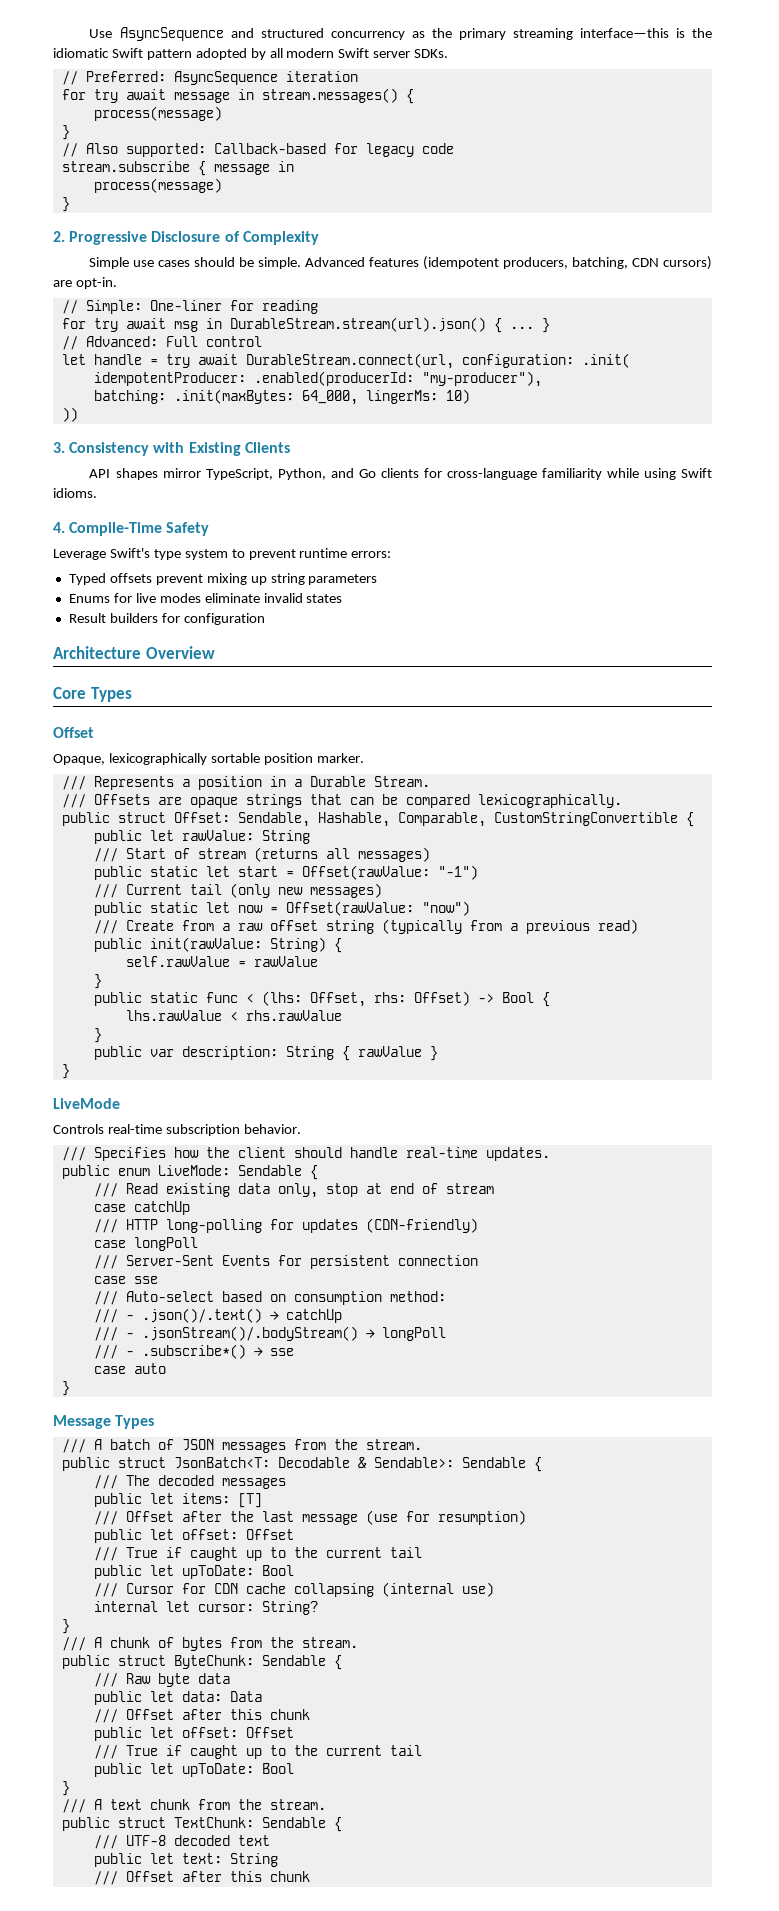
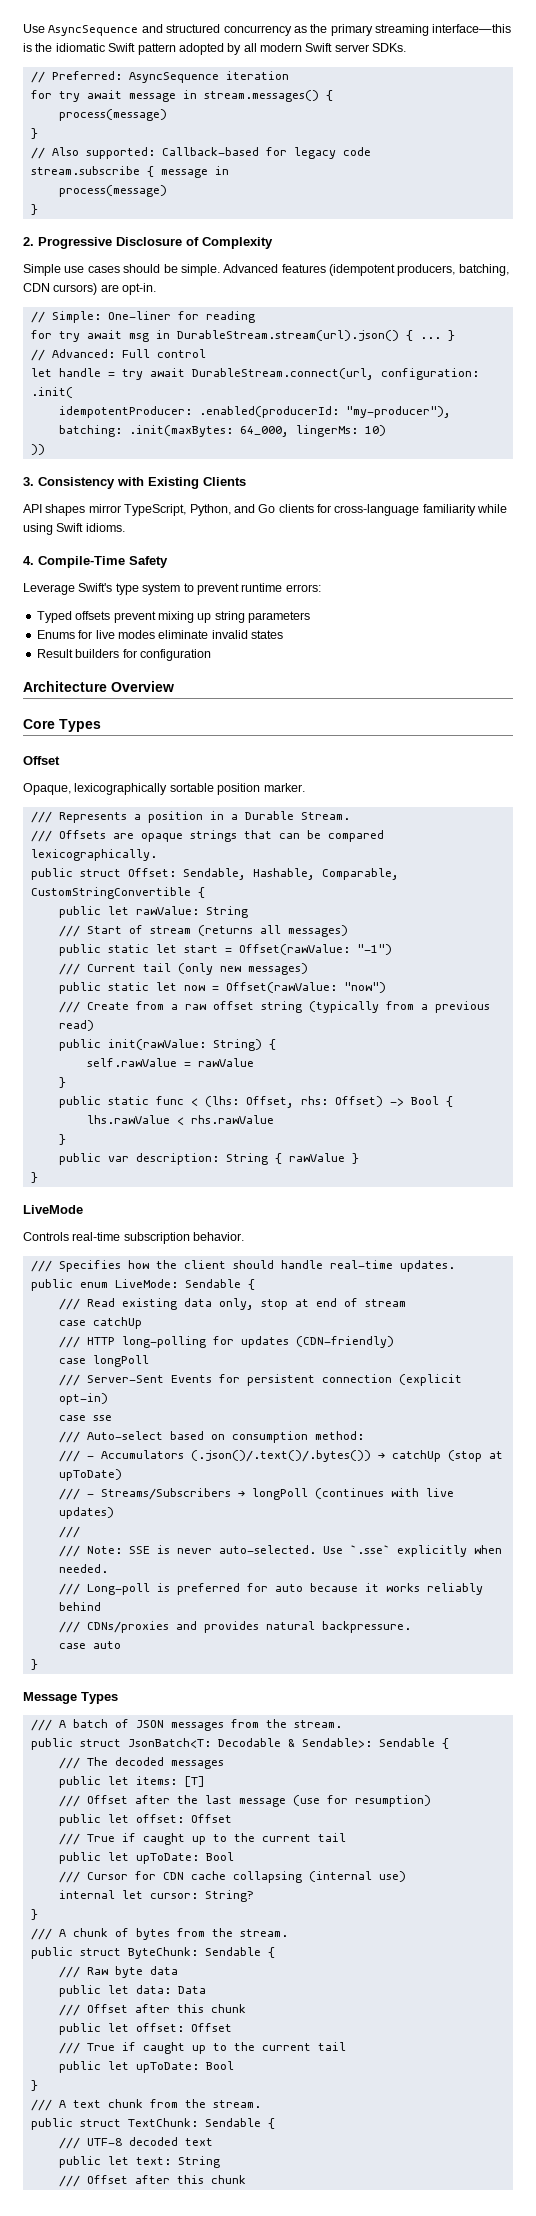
- /// Server-Sent Events for persistent connection
+ /// Server-Sent Events for persistent connection (explicit opt-in)
- /// - .json()/.text() → catchUp
- /// - .jsonStream()/.bodyStream() → longPoll
- /// - .subscribe*() → sse
+ /// - Accumulators (.json()/.text()/.bytes()) → catchUp (stop at upToDate)
+ /// - Streams/Subscribers → longPoll (continues with live updates)
+ ///
+ /// Note: SSE is never auto-selected. Use `.sse` explicitly when needed.
+ /// Long-poll is preferred for auto because it works reliably behind
+ /// CDNs/proxies and provides natural backpressure.

